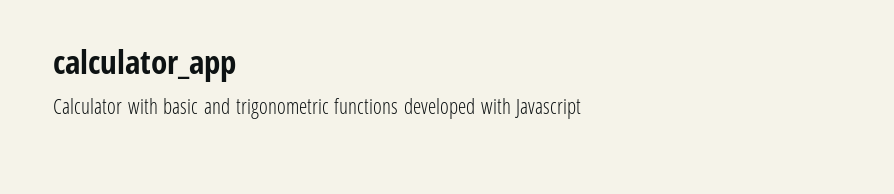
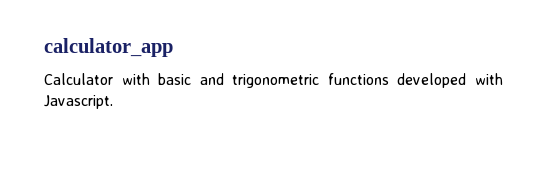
- Calculator with basic and trigonometric functions developed with Javascript
+ Calculator with basic and trigonometric functions developed with Javascript.

